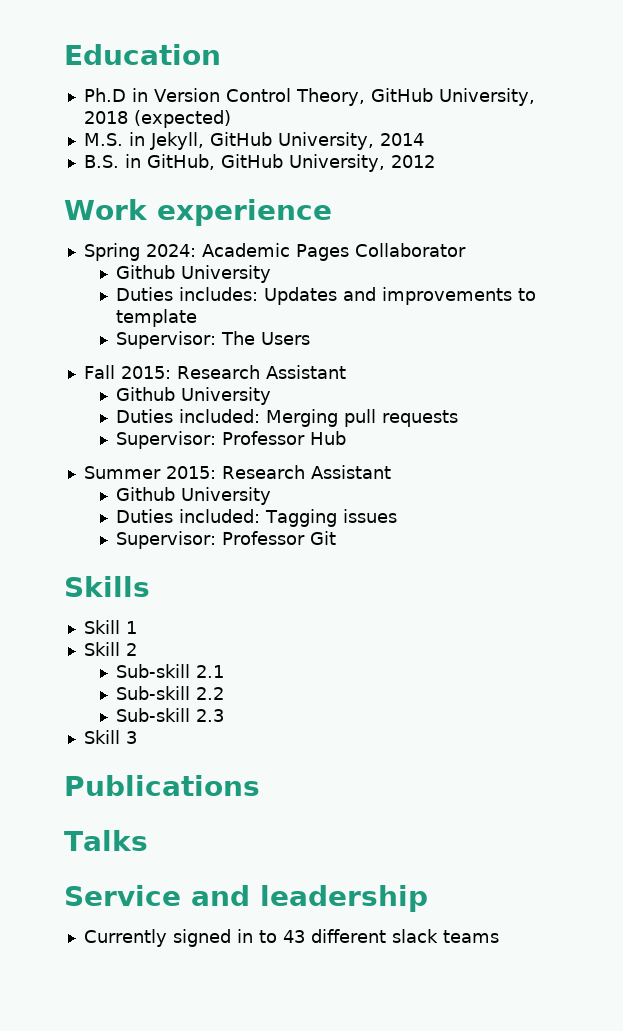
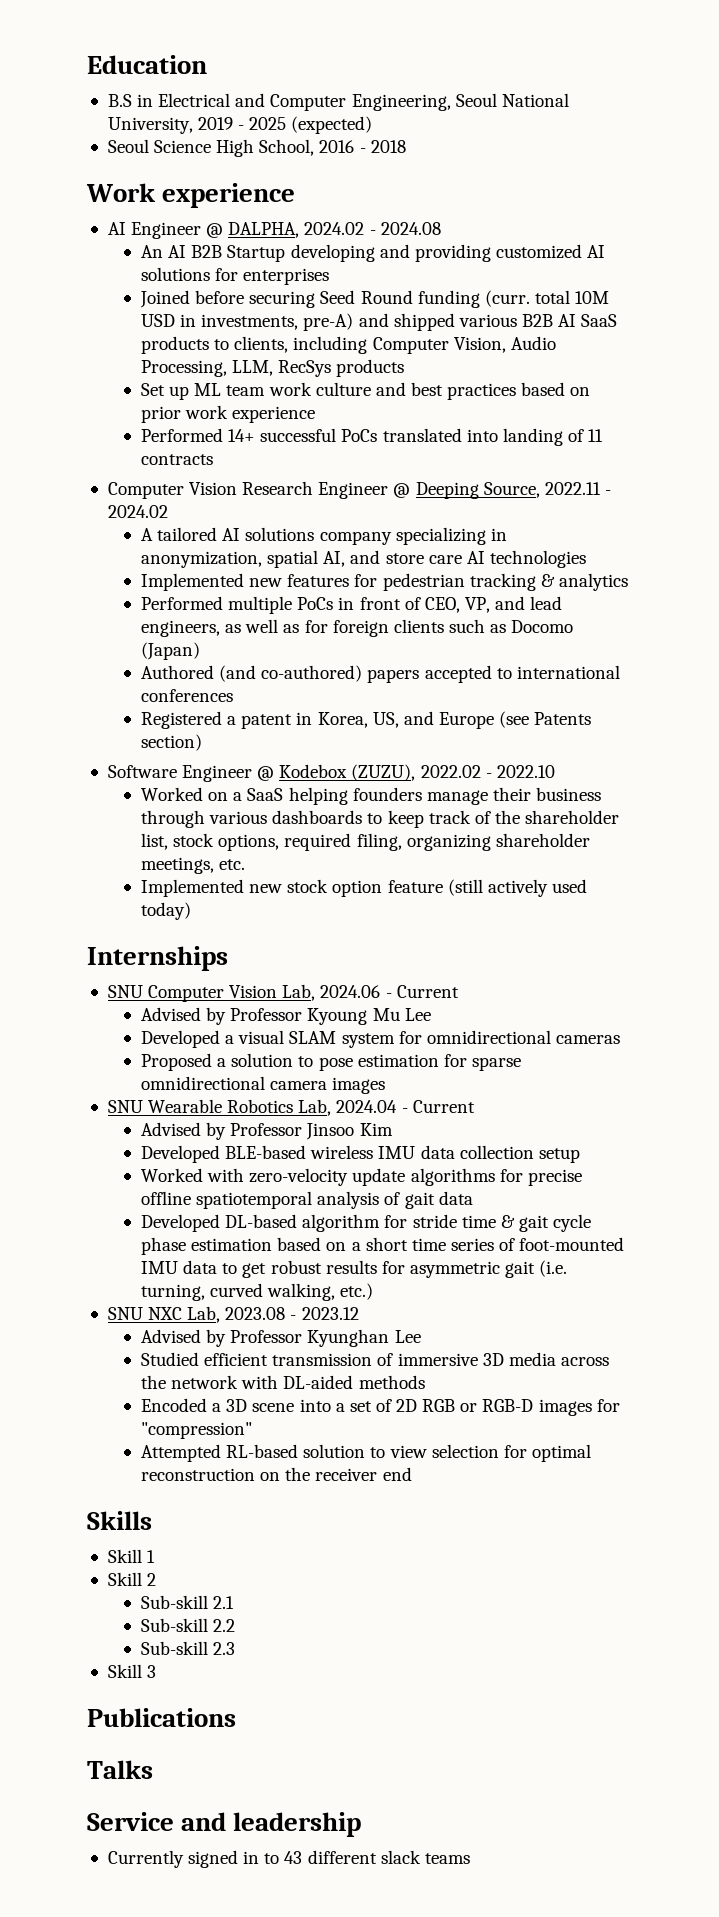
- Ph.D in Version Control Theory, GitHub University, 2018 (expected)
- M.S. in Jekyll, GitHub University, 2014
- B.S. in GitHub, GitHub University, 2012
+ B.S in Electrical and Computer Engineering, Seoul National University, 2019 - 2025 (expected)
+ Seoul Science High School, 2016 - 2018
  Work experience
- Spring 2024: Academic Pages Collaborator
- Github University
- Duties includes: Updates and improvements to template
- Supervisor: The Users
- Fall 2015: Research Assistant
- Github University
- Duties included: Merging pull requests
- Supervisor: Professor Hub
- Summer 2015: Research Assistant
- Github University
- Duties included: Tagging issues
- Supervisor: Professor Git
+ AI Engineer @ DALPHA, 2024.02 - 2024.08
+ An AI B2B Startup developing and providing customized AI solutions for enterprises
+ Joined before securing Seed Round funding (curr. total 10M USD in investments, pre-A) and shipped various B2B AI SaaS products to clients, including Computer Vision, Audio Processing, LLM, RecSys products
+ Set up ML team work culture and best practices based on prior work experience
+ Performed 14+ successful PoCs translated into landing of 11 contracts
+ Computer Vision Research Engineer @ Deeping Source, 2022.11 - 2024.02
+ A tailored AI solutions company specializing in anonymization, spatial AI, and store care AI technologies
+ Implemented new features for pedestrian tracking & analytics
+ Performed multiple PoCs in front of CEO, VP, and lead engineers, as well as for foreign clients such as Docomo (Japan)
+ Authored (and co-authored) papers accepted to international conferences
+ Registered a patent in Korea, US, and Europe (see Patents section)
+ Software Engineer @ Kodebox (ZUZU), 2022.02 - 2022.10
+ Worked on a SaaS helping founders manage their business through various dashboards to keep track of the shareholder list, stock options, required filing, organizing shareholder meetings, etc.
+ Implemented new stock option feature (still actively used today)
+ Internships
+ SNU Computer Vision Lab, 2024.06 - Current
+ Advised by Professor Kyoung Mu Lee
+ Developed a visual SLAM system for omnidirectional cameras
+ Proposed a solution to pose estimation for sparse omnidirectional camera images
+ SNU Wearable Robotics Lab, 2024.04 - Current
+ Advised by Professor Jinsoo Kim
+ Developed BLE-based wireless IMU data collection setup
+ Worked with zero-velocity update algorithms for precise offline spatiotemporal analysis of gait data
+ Developed DL-based algorithm for stride time & gait cycle phase estimation based on a short time series of foot-mounted IMU data to get robust results for asymmetric gait (i.e. turning, curved walking, etc.)
+ SNU NXC Lab, 2023.08 - 2023.12
+ Advised by Professor Kyunghan Lee
+ Studied efficient transmission of immersive 3D media across the network with DL-aided methods
+ Encoded a 3D scene into a set of 2D RGB or RGB-D images for "compression"
+ Attempted RL-based solution to view selection for optimal reconstruction on the receiver end

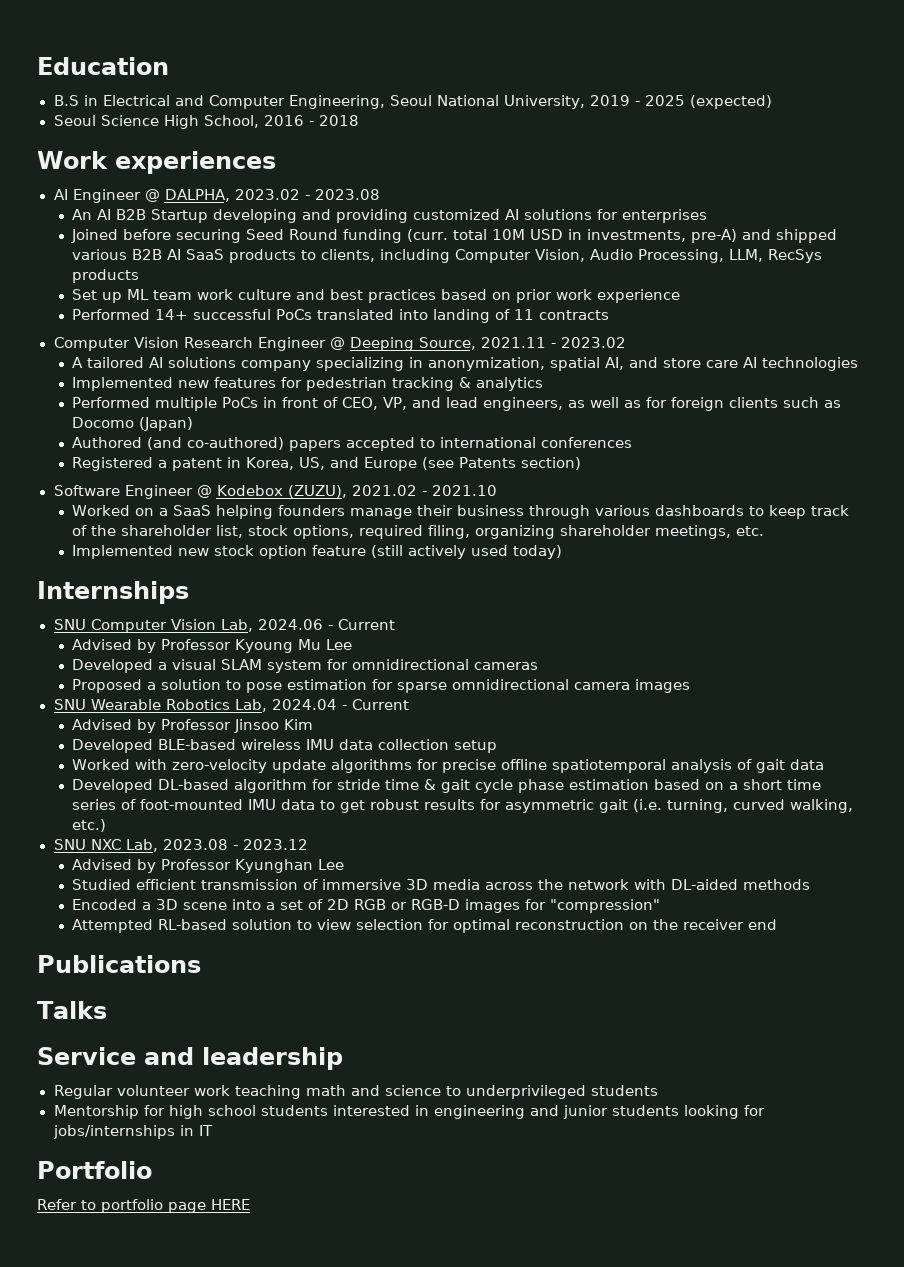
- Work experience
+ Work experiences
- AI Engineer @ DALPHA, 2024.02 - 2024.08
+ AI Engineer @ DALPHA, 2023.02 - 2023.08
- Computer Vision Research Engineer @ Deeping Source, 2022.11 - 2024.02
+ Computer Vision Research Engineer @ Deeping Source, 2021.11 - 2023.02
- Software Engineer @ Kodebox (ZUZU), 2022.02 - 2022.10
+ Software Engineer @ Kodebox (ZUZU), 2021.02 - 2021.10
- Skills
- Skill 1
- Skill 2
- Sub-skill 2.1
- Sub-skill 2.2
- Sub-skill 2.3
- Skill 3
- Currently signed in to 43 different slack teams
+ Regular volunteer work teaching math and science to underprivileged students
+ Mentorship for high school students interested in engineering and junior students looking for jobs/internships in IT
+ Portfolio
+ Refer to portfolio page HERE

